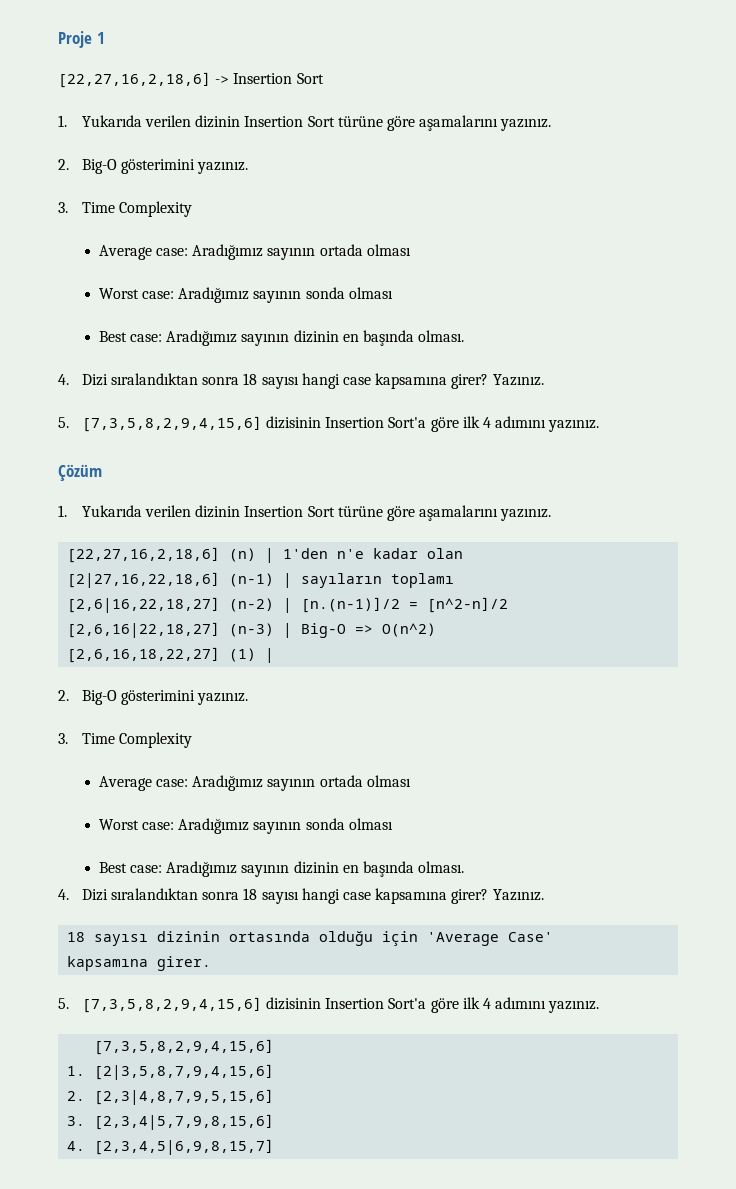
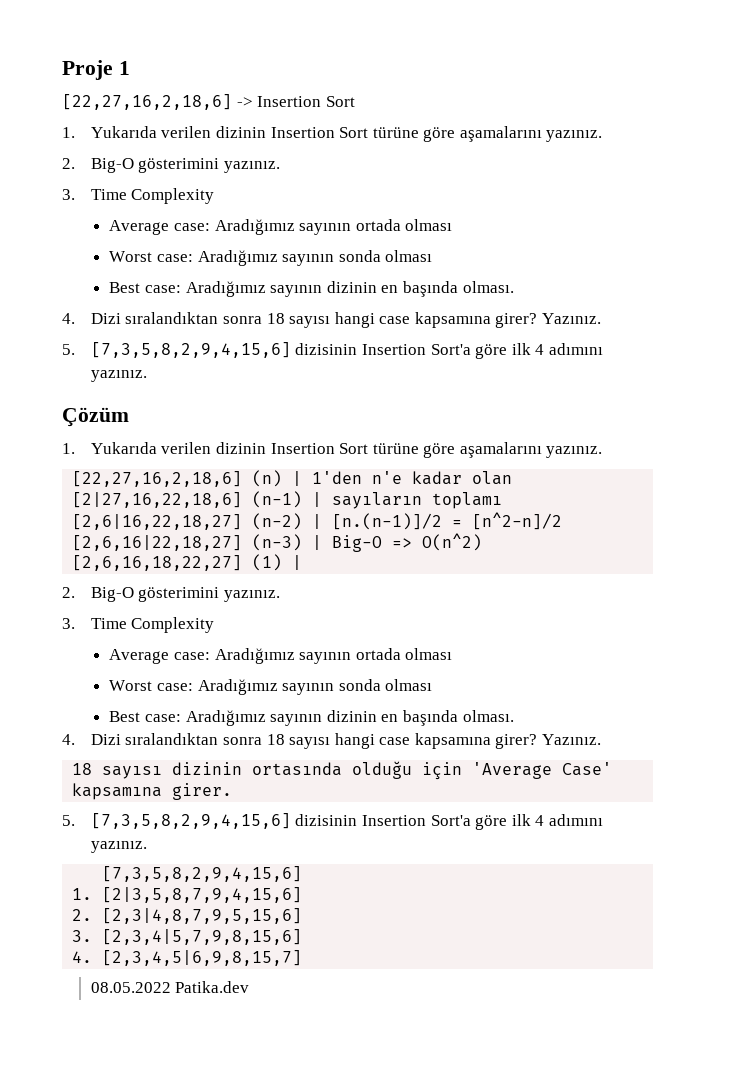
+ 08.05.2022 Patika.dev

